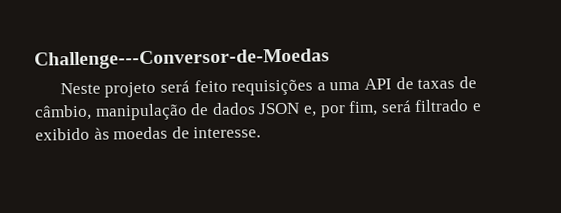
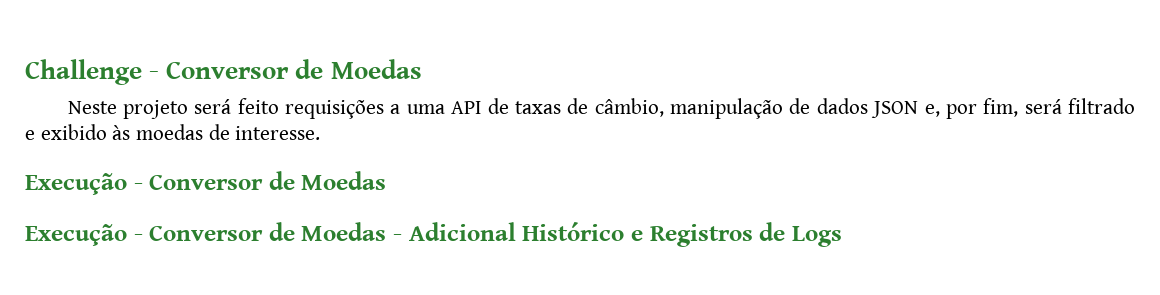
- Challenge---Conversor-de-Moedas
+ Challenge - Conversor de Moedas
  Neste projeto será feito requisições a uma API de taxas de câmbio, manipulação de dados JSON e, por fim, será filtrado e exibido às moedas de interesse.
+ Execução - Conversor de Moedas
+ Execução - Conversor de Moedas - Adicional Histórico e Registros de Logs

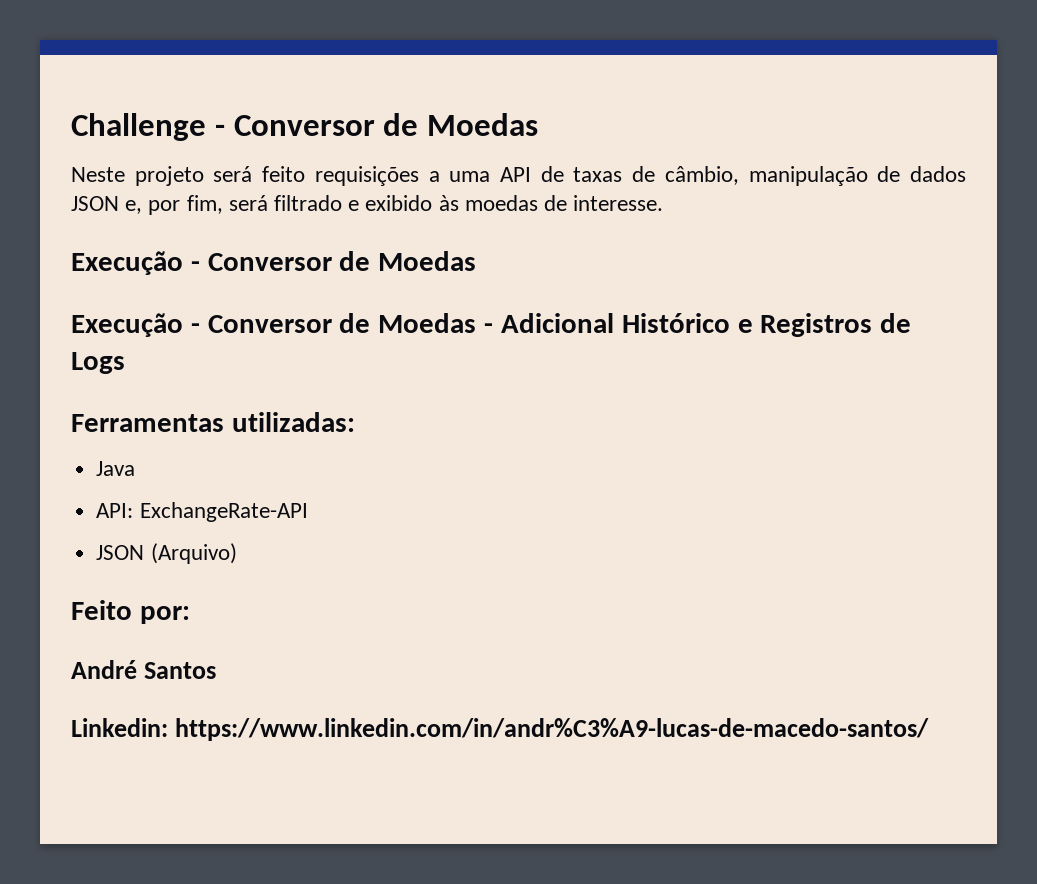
+ Ferramentas utilizadas:
+ Java
+ API: ExchangeRate-API
+ JSON (Arquivo)
+ Feito por:
+ André Santos
+ Linkedin: https://www.linkedin.com/in/andr%C3%A9-lucas-de-macedo-santos/

